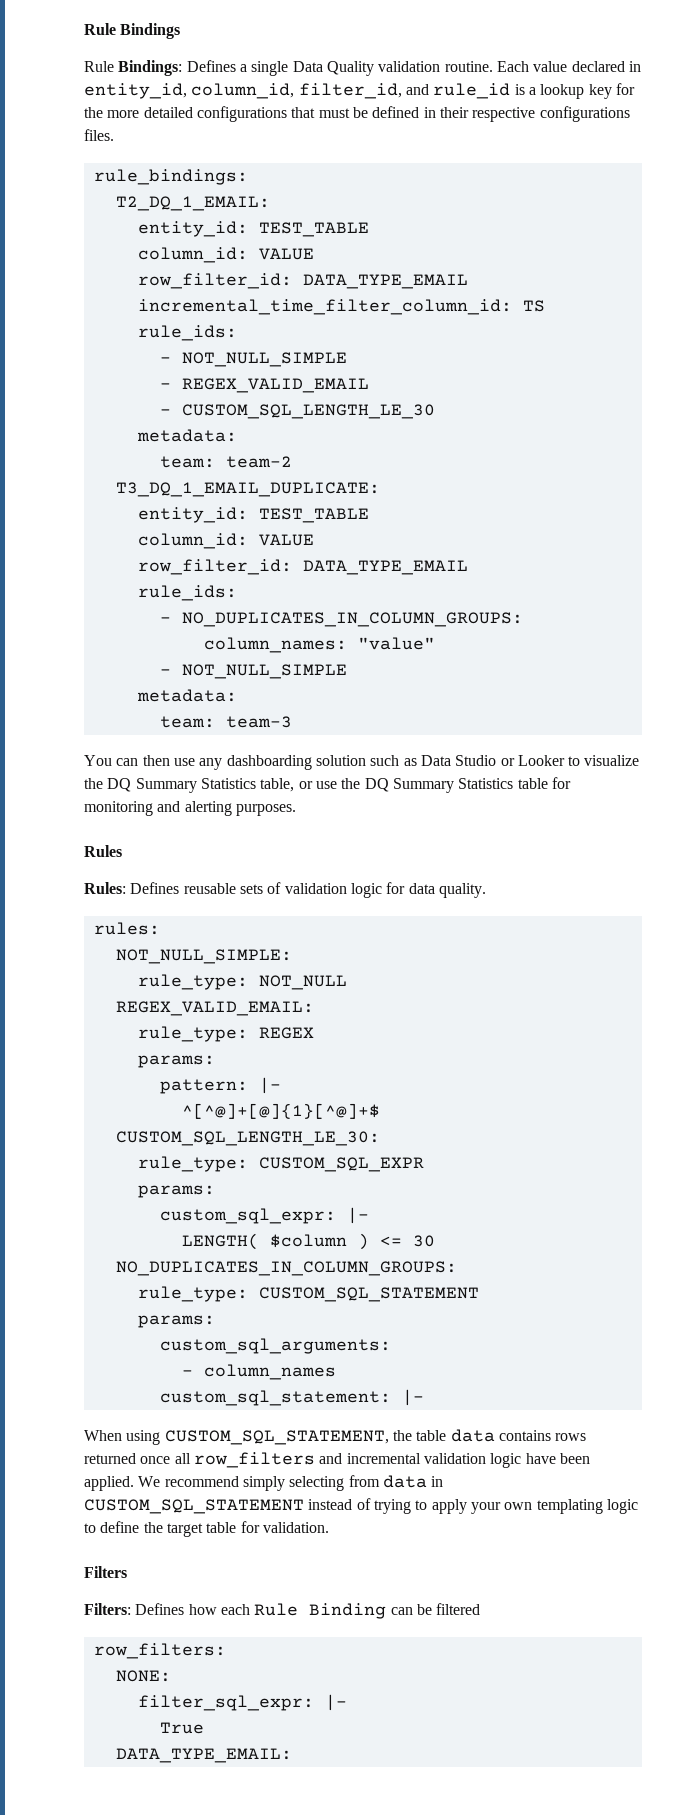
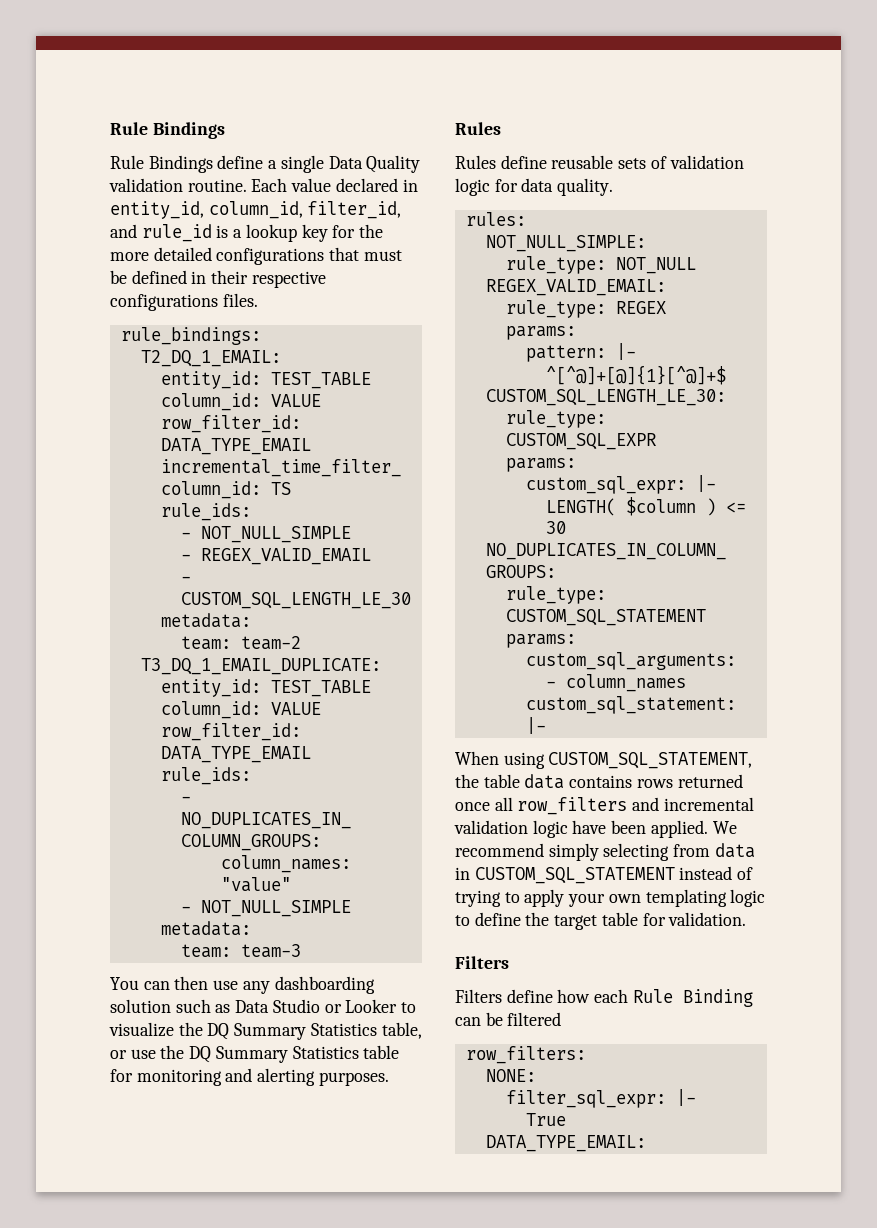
- Rule Bindings: Defines a single Data Quality validation routine.
+ Rule Bindings define a single Data Quality validation routine.
- Rules: Defines reusable sets of validation logic for data quality.
+ Rules define reusable sets of validation logic for data quality.
- Filters: Defines how each Rule Binding can be filtered
+ Filters define how each Rule Binding can be filtered

